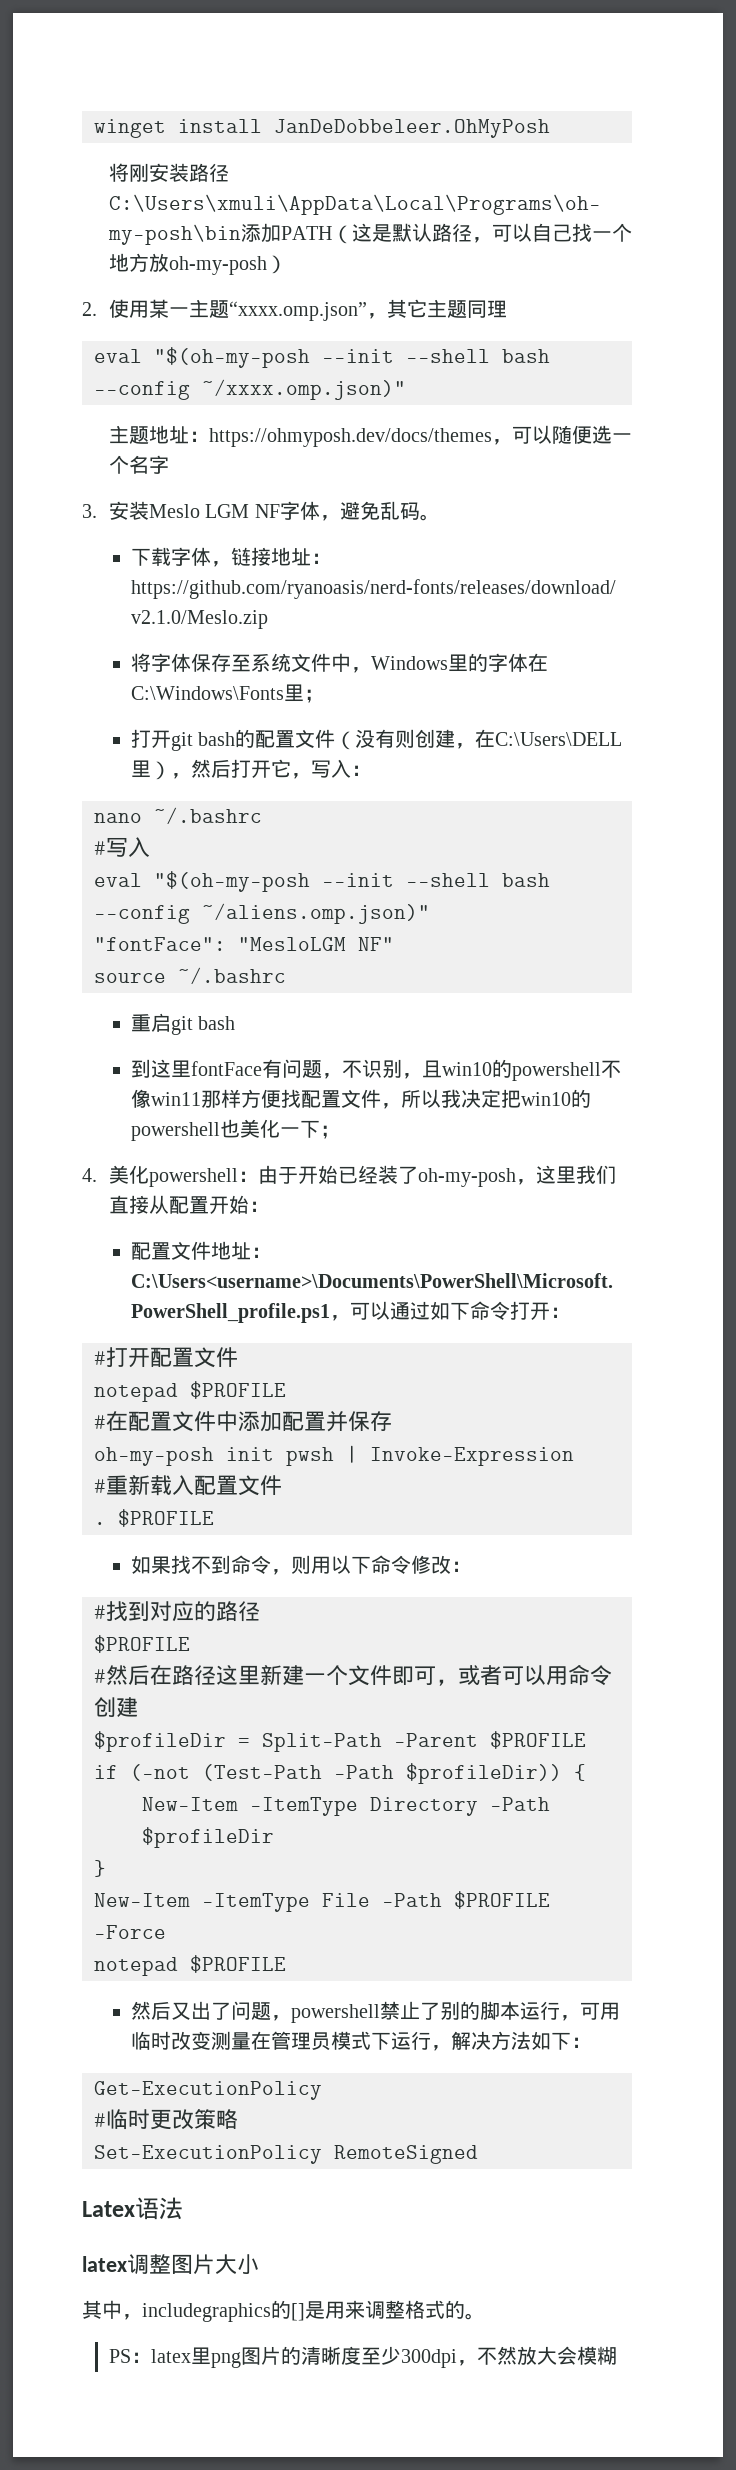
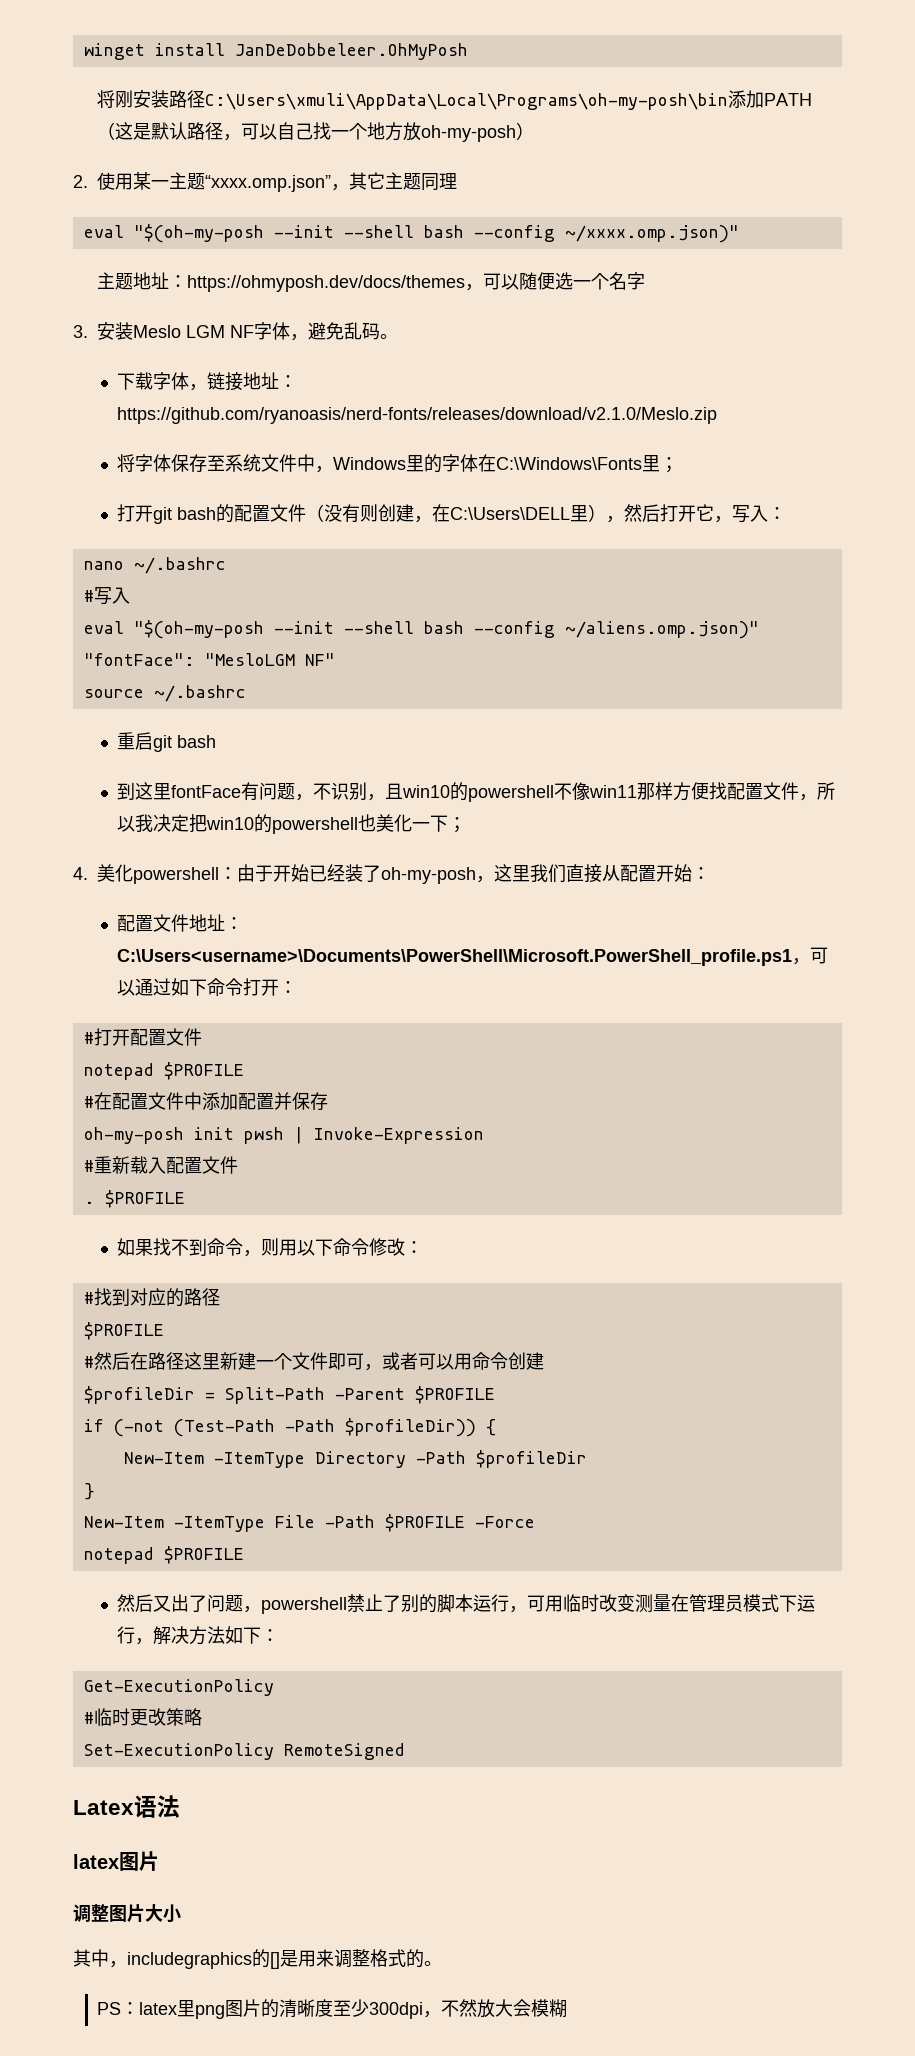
- latex调整图片大小
+ latex图片
+ 调整图片大小

